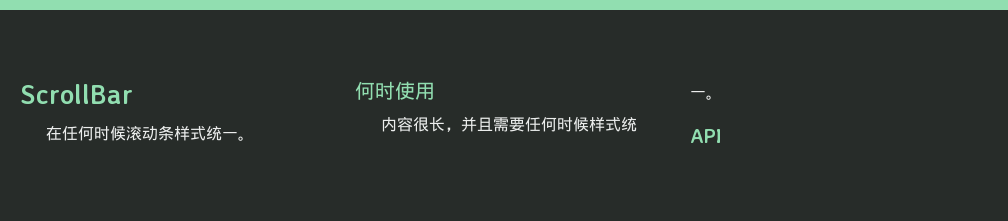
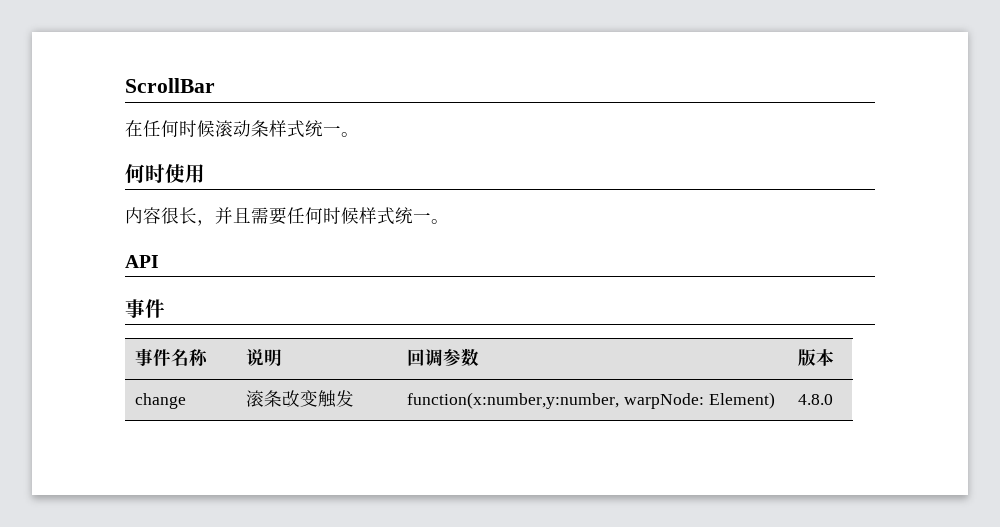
  API
+ 事件
+ 事件名称 | 说明 | 回调参数 | 版本
+ change | 滚条改变触发 | function(x:number,y:number, warpNode: Element) | 4.8.0

